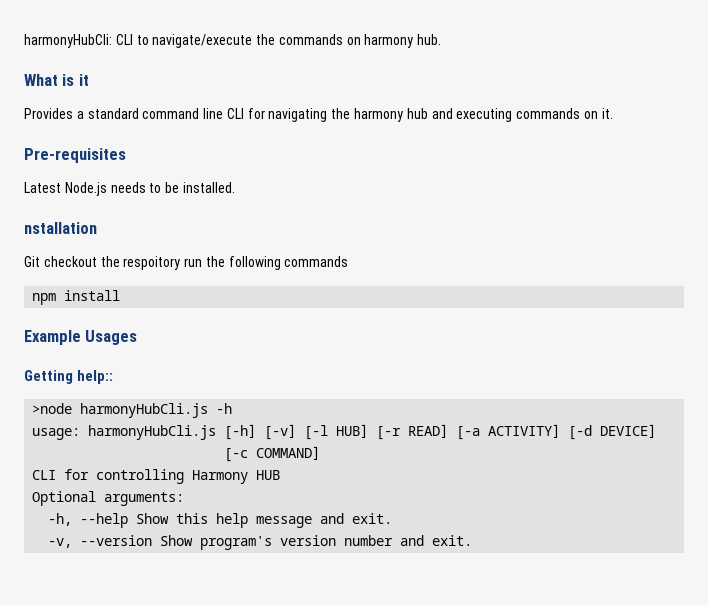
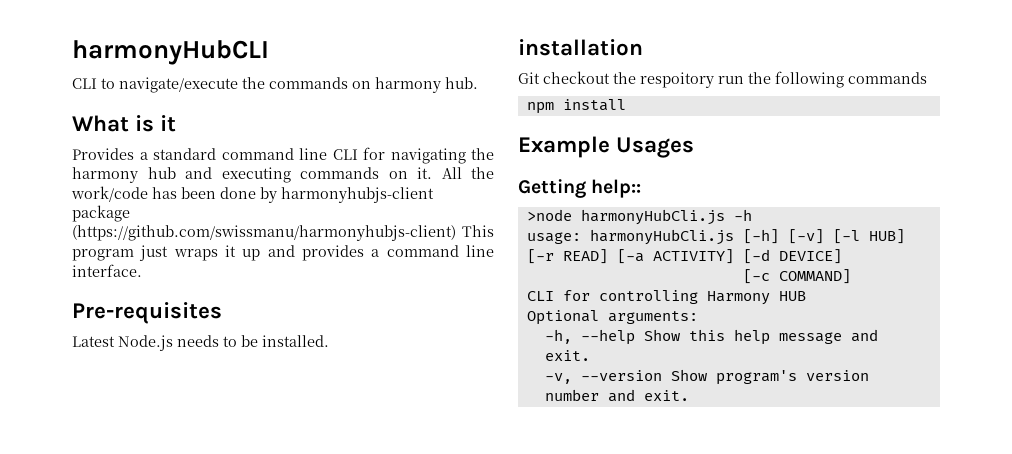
- harmonyHubCli: CLI to navigate/execute the commands on harmony hub.
+ harmonyHubCLI
+ CLI to navigate/execute the commands on harmony hub.
+ All the work/code has been done by harmonyhubjs-client package (https://github.com/swissmanu/harmonyhubjs-client) This program just wraps it up and provides a command line interface.
- nstallation
+ installation

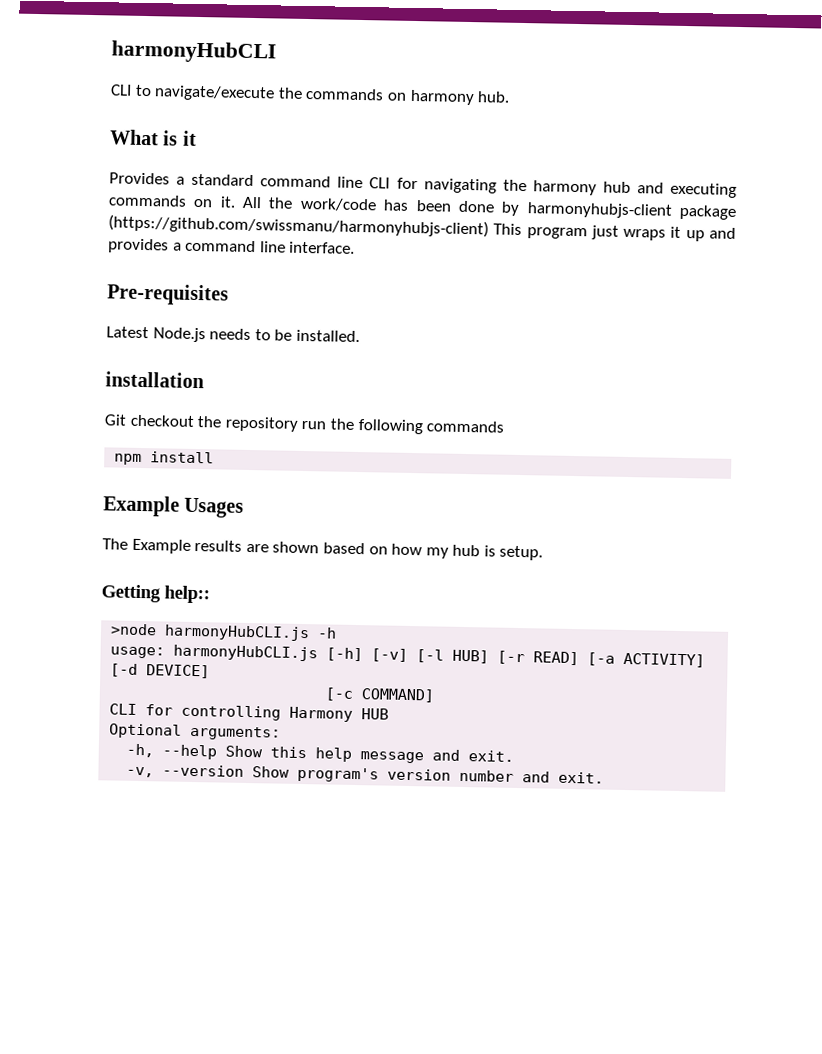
- Git checkout the respoitory run the following commands
+ Git checkout the repository run the following commands
+ The Example results are shown based on how my hub is setup.
- >node harmonyHubCli.js -h
+ >node harmonyHubCLI.js -h
- usage: harmonyHubCli.js [-h] [-v] [-l HUB] [-r READ] [-a ACTIVITY] [-d DEVICE]
+ usage: harmonyHubCLI.js [-h] [-v] [-l HUB] [-r READ] [-a ACTIVITY] [-d DEVICE]

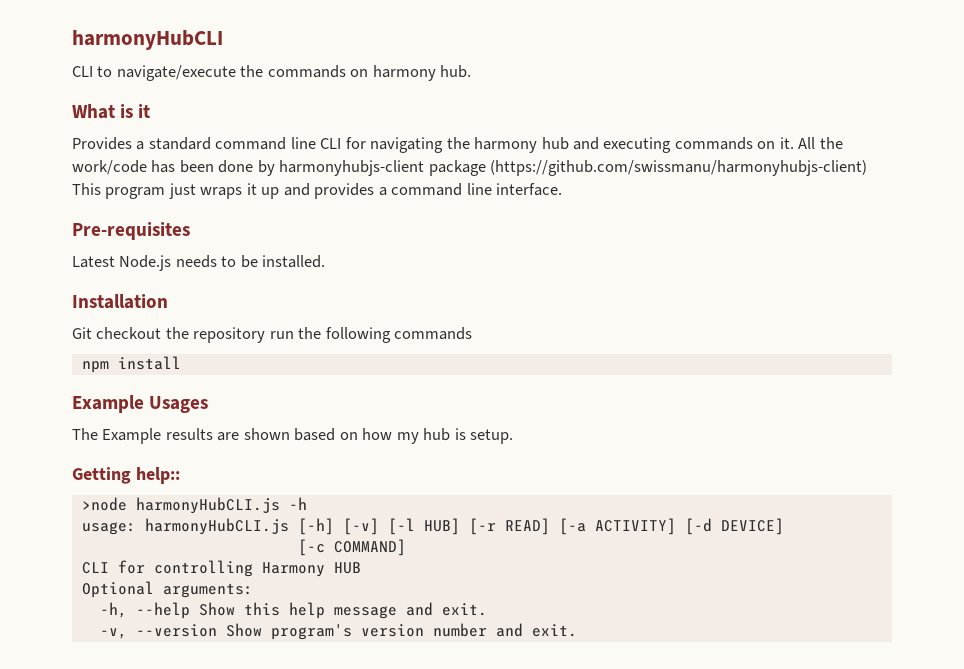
- installation
+ Installation

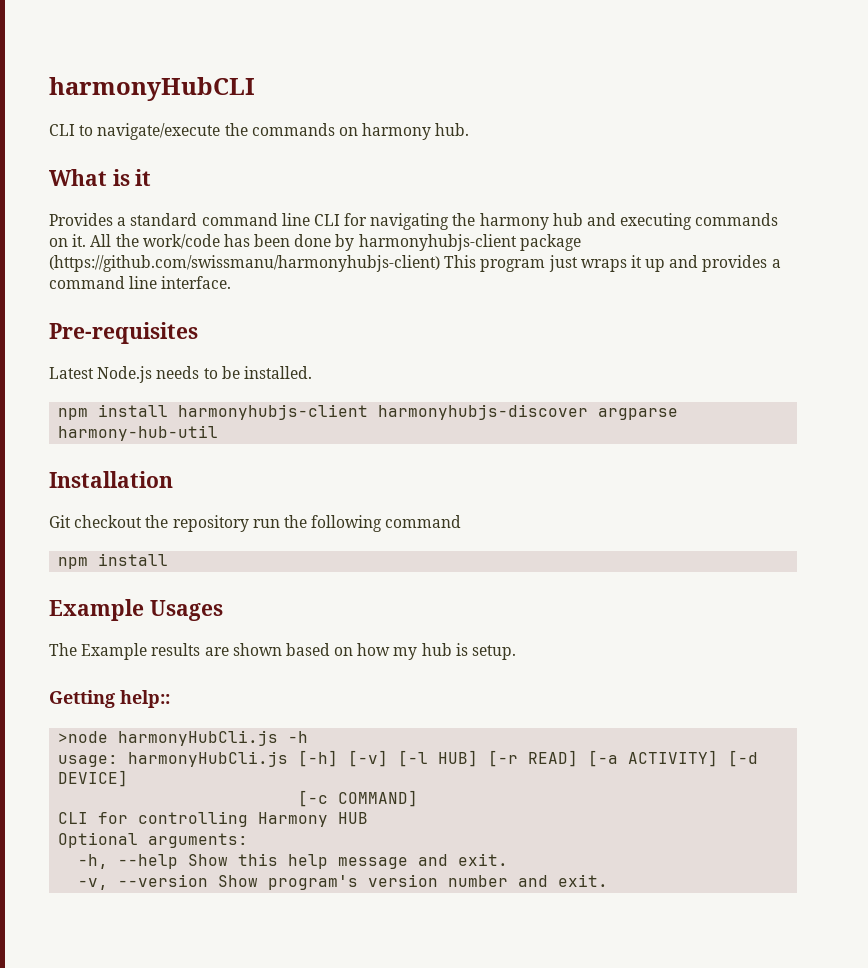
+ npm install harmonyhubjs-client harmonyhubjs-discover argparse harmony-hub-util
- Git checkout the repository run the following commands
+ Git checkout the repository run the following command
- >node harmonyHubCLI.js -h
+ >node harmonyHubCli.js -h
- usage: harmonyHubCLI.js [-h] [-v] [-l HUB] [-r READ] [-a ACTIVITY] [-d DEVICE]
+ usage: harmonyHubCli.js [-h] [-v] [-l HUB] [-r READ] [-a ACTIVITY] [-d DEVICE]

